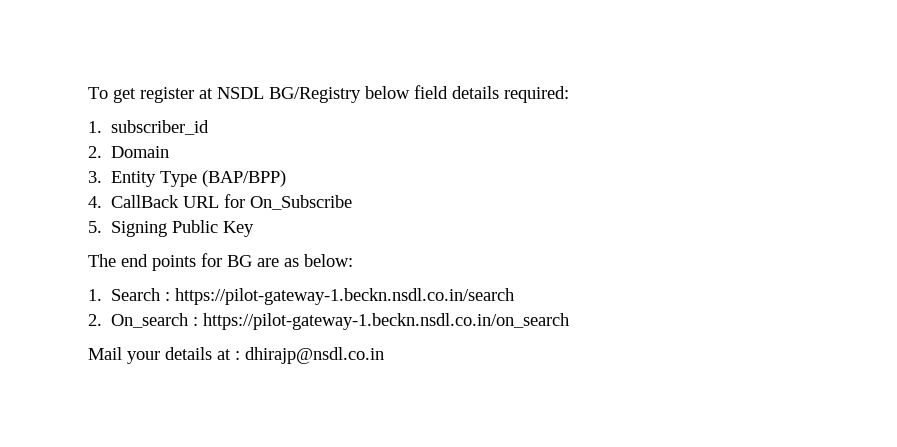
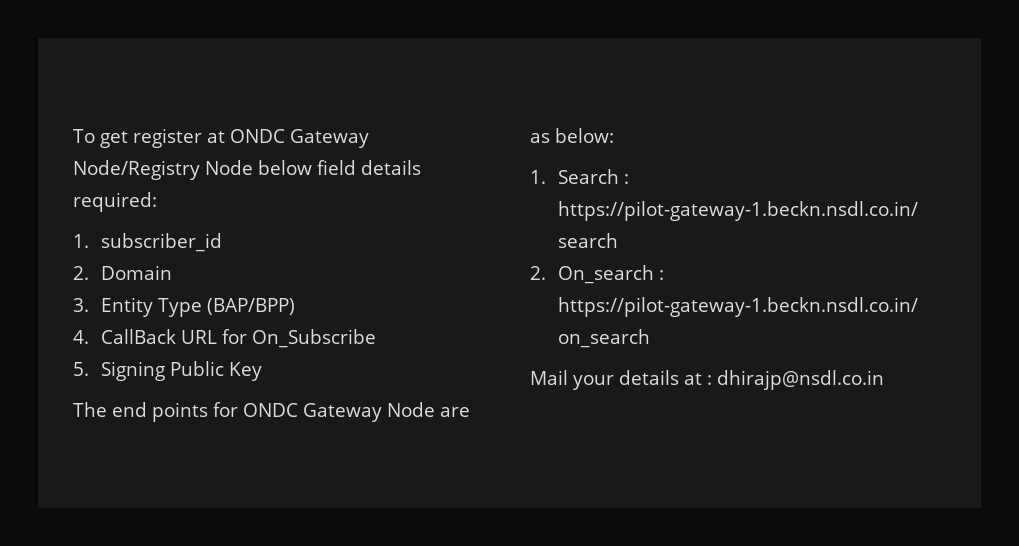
- To get register at NSDL BG/Registry below field details required:
+ To get register at ONDC Gateway Node/Registry Node below field details required:
- The end points for BG are as below:
+ The end points for ONDC Gateway Node are as below:

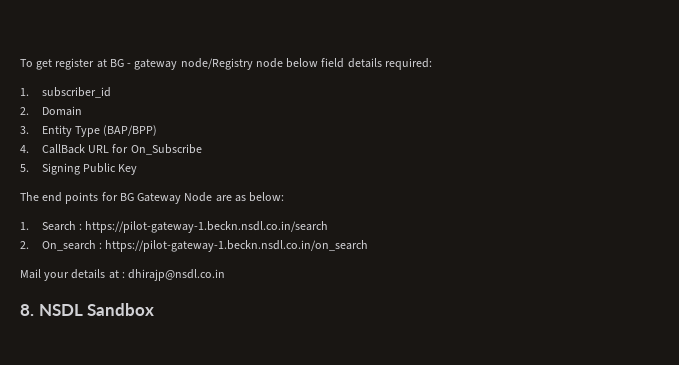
- To get register at ONDC Gateway Node/Registry Node below field details required:
+ To get register at BG - gateway node/Registry node below field details required:
- The end points for ONDC Gateway Node are as below:
+ The end points for BG Gateway Node are as below:
+ 8. NSDL Sandbox

